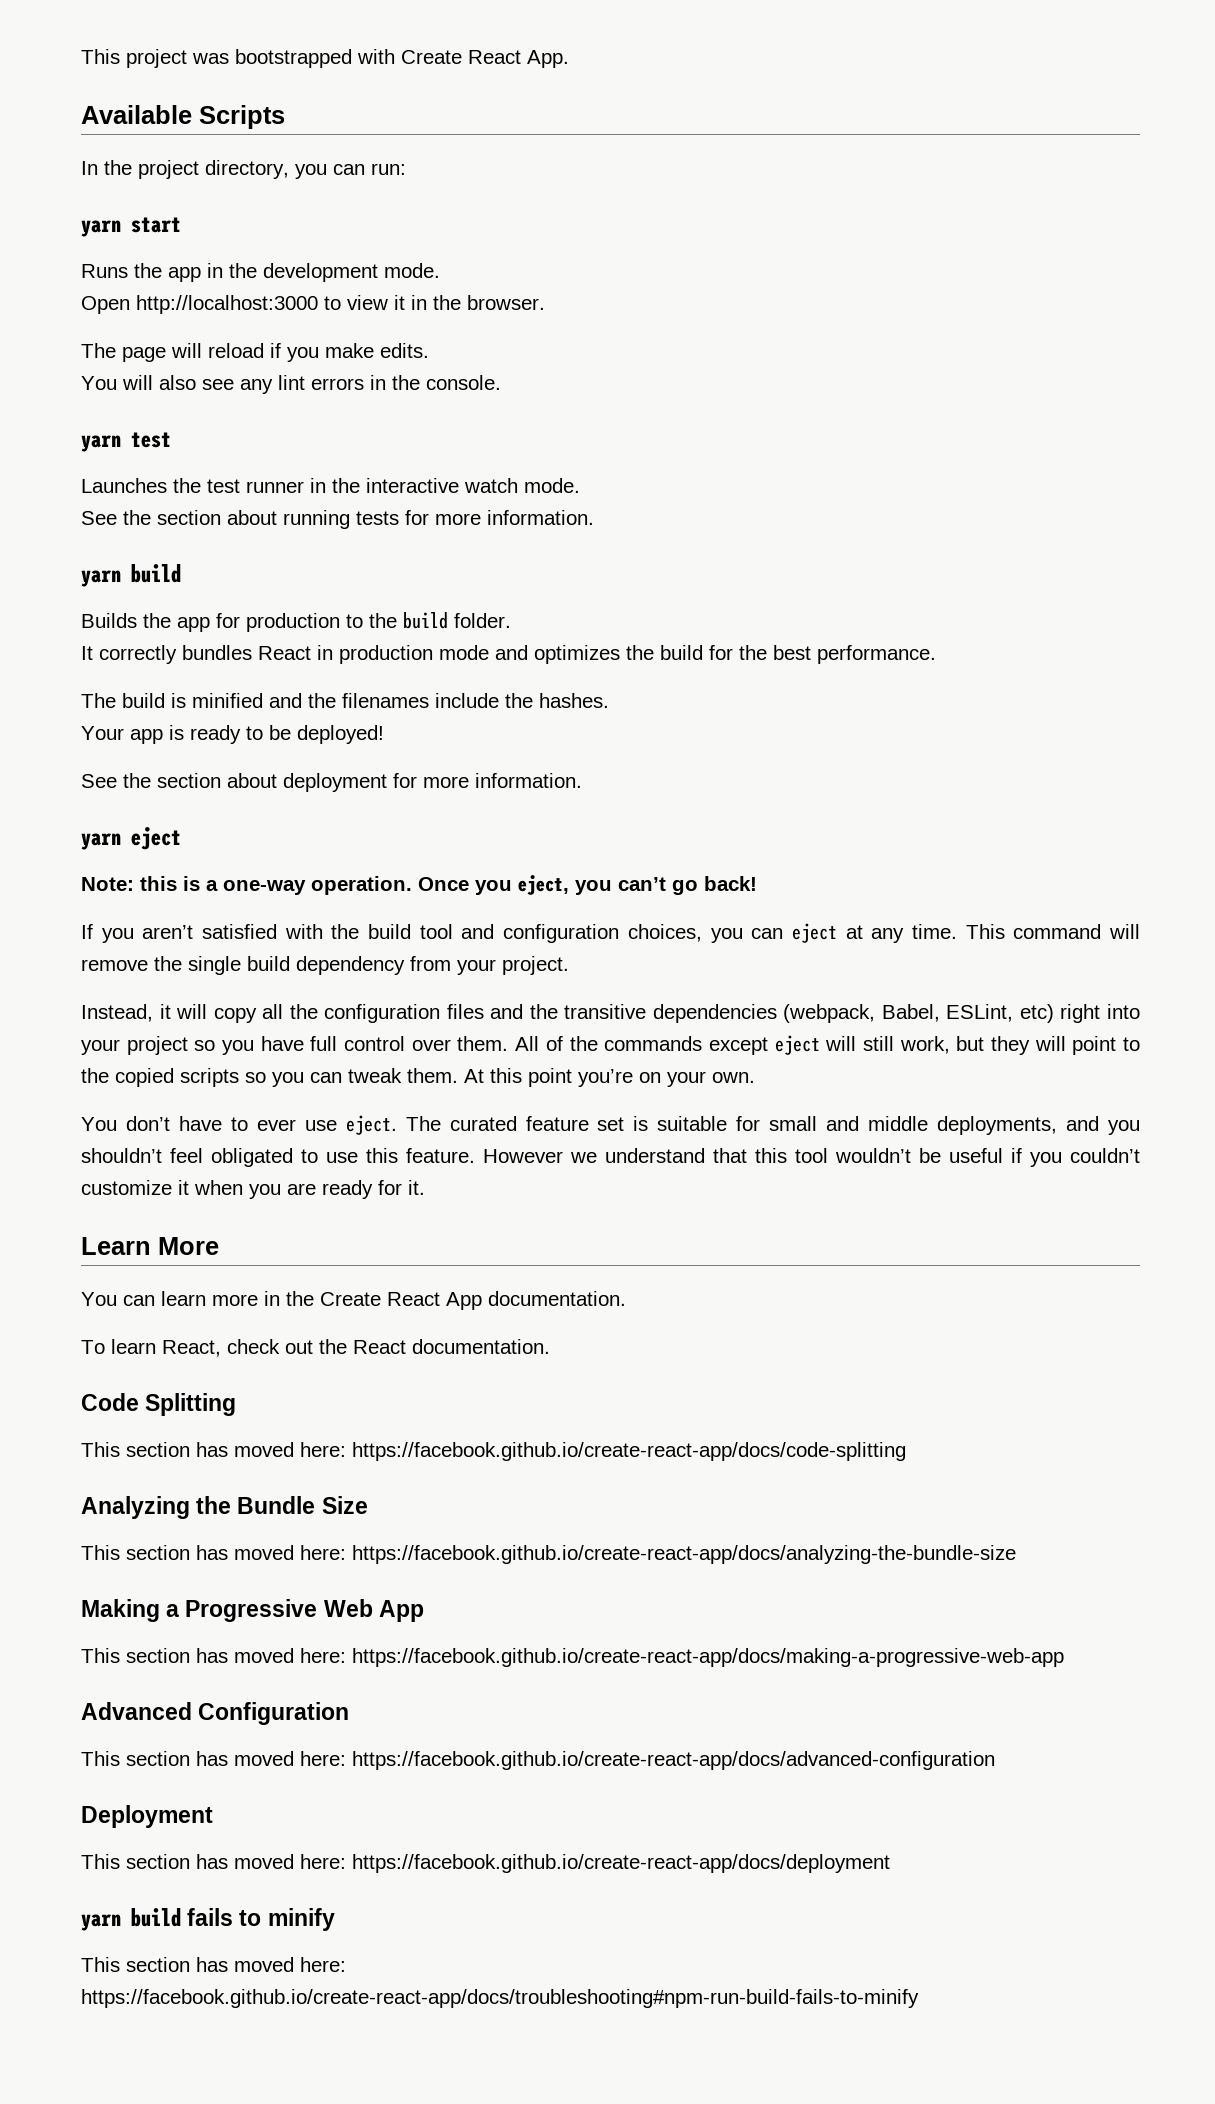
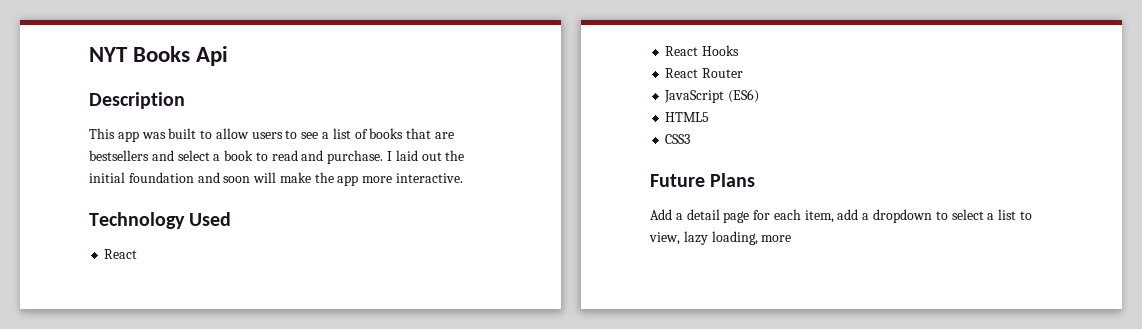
- This project was bootstrapped with Create React App.
- Available Scripts
- In the project directory, you can run:
- yarn start
- Runs the app in the development mode.
- Open http://localhost:3000 to view it in the browser.
- The page will reload if you make edits.
- You will also see any lint errors in the console.
- yarn test
- Launches the test runner in the interactive watch mode.
- See the section about running tests for more information.
- yarn build
- Builds the app for production to the build folder.
- It correctly bundles React in production mode and optimizes the build for the best performance.
- The build is minified and the filenames include the hashes.
- Your app is ready to be deployed!
- See the section about deployment for more information.
- yarn eject
- Note: this is a one-way operation. Once you eject, you can’t go back!
- If you aren’t satisfied with the build tool and configuration choices, you can eject at any time. This command will remove the single build dependency from your project.
- Instead, it will copy all the configuration files and the transitive dependencies (webpack, Babel, ESLint, etc) right into your project so you have full control over them. All of the commands except eject will still work, but they will point to the copied scripts so you can tweak them. At this point you’re on your own.
- You don’t have to ever use eject. The curated feature set is suitable for small and middle deployments, and you shouldn’t feel obligated to use this feature. However we understand that this tool wouldn’t be useful if you couldn’t customize it when you are ready for it.
- Learn More
- You can learn more in the Create React App documentation.
- To learn React, check out the React documentation.
- Code Splitting
- This section has moved here: https://facebook.github.io/create-react-app/docs/code-splitting
- Analyzing the Bundle Size
- This section has moved here: https://facebook.github.io/create-react-app/docs/analyzing-the-bundle-size
- Making a Progressive Web App
- This section has moved here: https://facebook.github.io/create-react-app/docs/making-a-progressive-web-app
- Advanced Configuration
- This section has moved here: https://facebook.github.io/create-react-app/docs/advanced-configuration
- Deployment
- This section has moved here: https://facebook.github.io/create-react-app/docs/deployment
- yarn build fails to minify
- This section has moved here: https://facebook.github.io/create-react-app/docs/troubleshooting#npm-run-build-fails-to-minify
+ NYT Books Api
+ Description
+ This app was built to allow users to see a list of books that are bestsellers and select a book to read and purchase. I laid out the initial foundation and soon will make the app more interactive.
+ Technology Used
+ React
+ React Hooks
+ React Router
+ JavaScript (ES6)
+ HTML5
+ CSS3
+ Future Plans
+ Add a detail page for each item, add a dropdown to select a list to view, lazy loading, more

